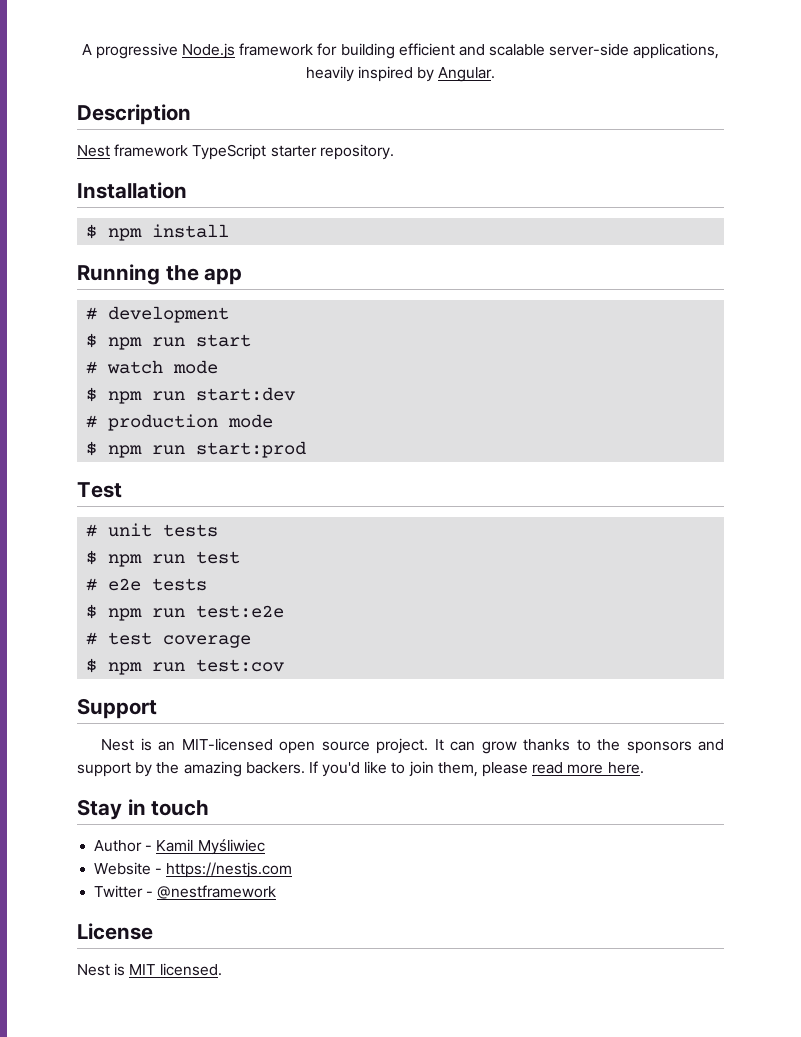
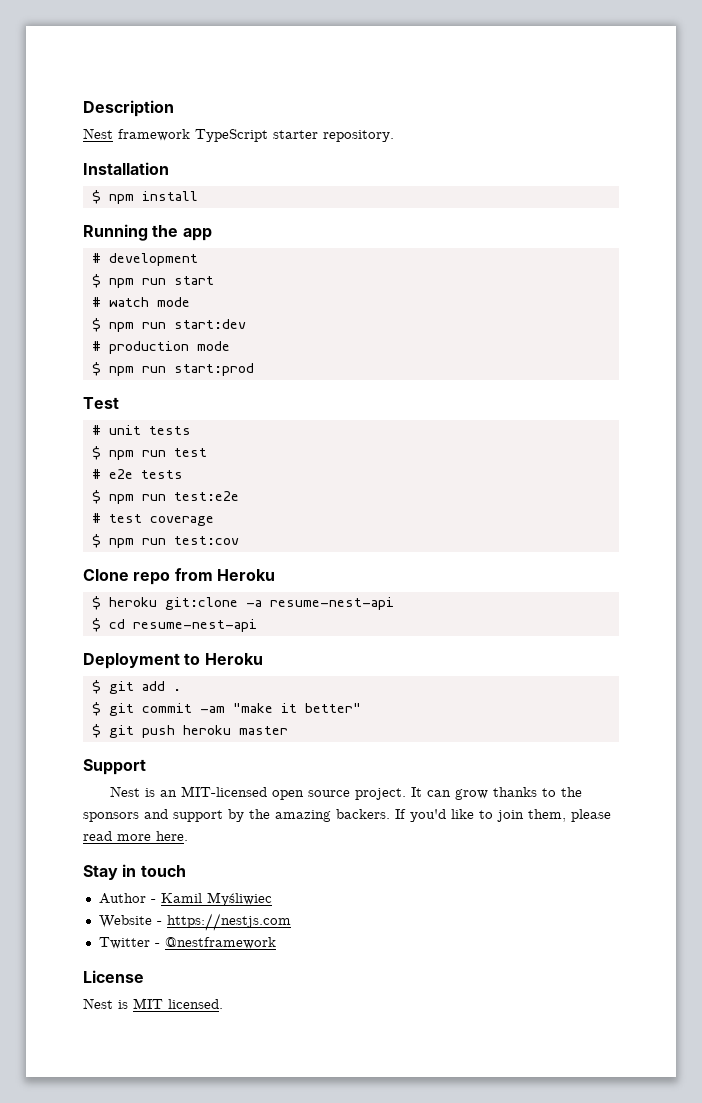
- A progressive Node.js framework for building efficient and scalable server-side applications, heavily inspired by Angular.
+ Clone repo from Heroku
+ $ heroku git:clone -a resume-nest-api
+ $ cd resume-nest-api
+ Deployment to Heroku
+ $ git add .
+ $ git commit -am "make it better"
+ $ git push heroku master

